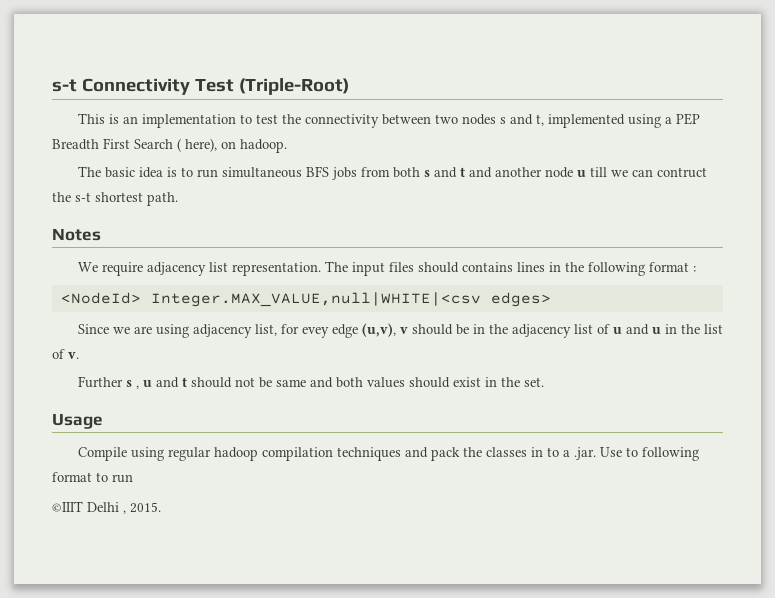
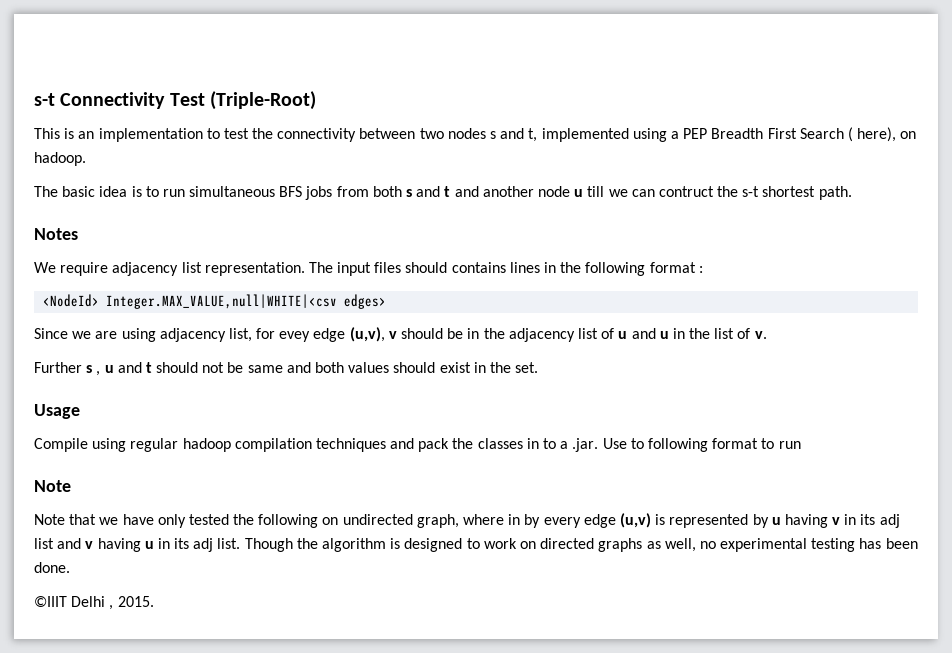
  Compile using regular hadoop compilation techniques and pack the classes in to a .jar. Use to following format to run
+ Note
+ Note that we have only tested the following on undirected graph, where in by every edge (u,v) is represented by u having v in its adj list and v having u in its adj list. Though the algorithm is designed to work on directed graphs as well, no experimental testing has been done.

